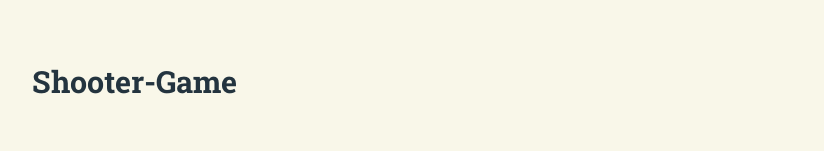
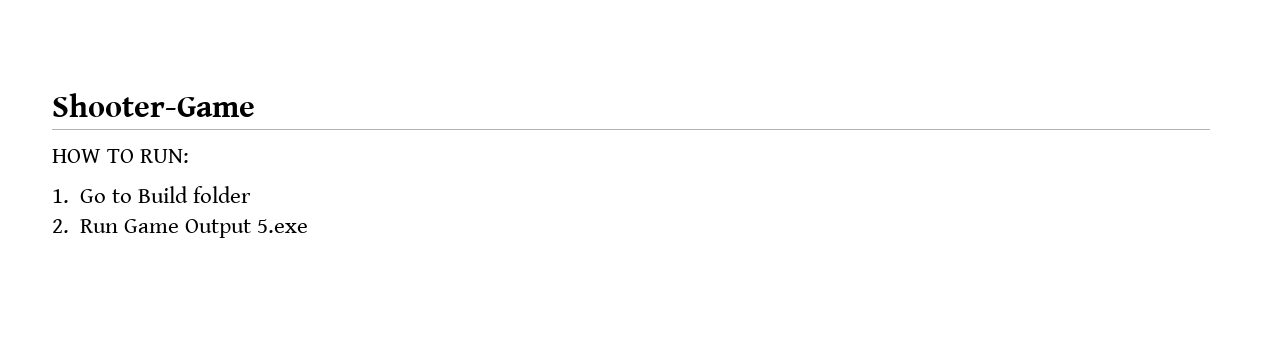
+ HOW TO RUN:
+ 1. Go to Build folder
+ 2. Run Game Output 5.exe

